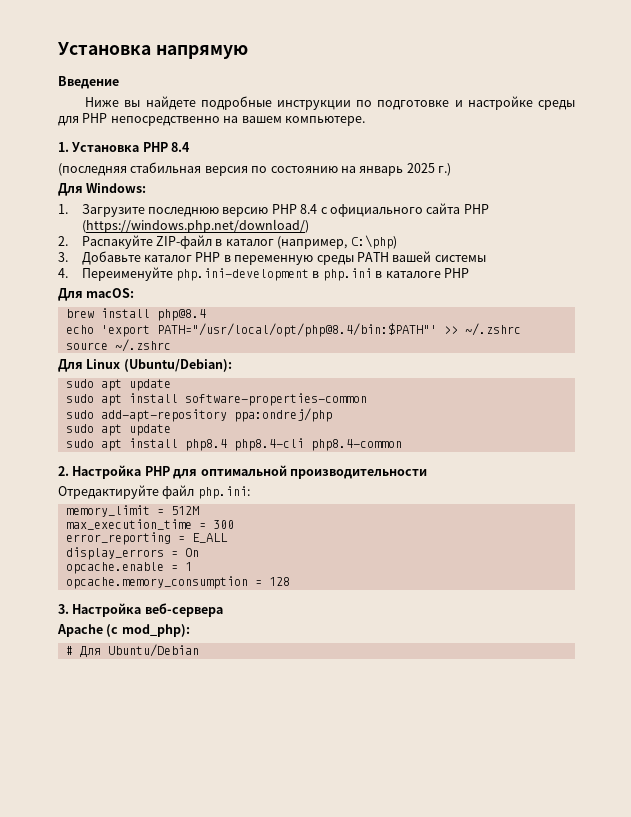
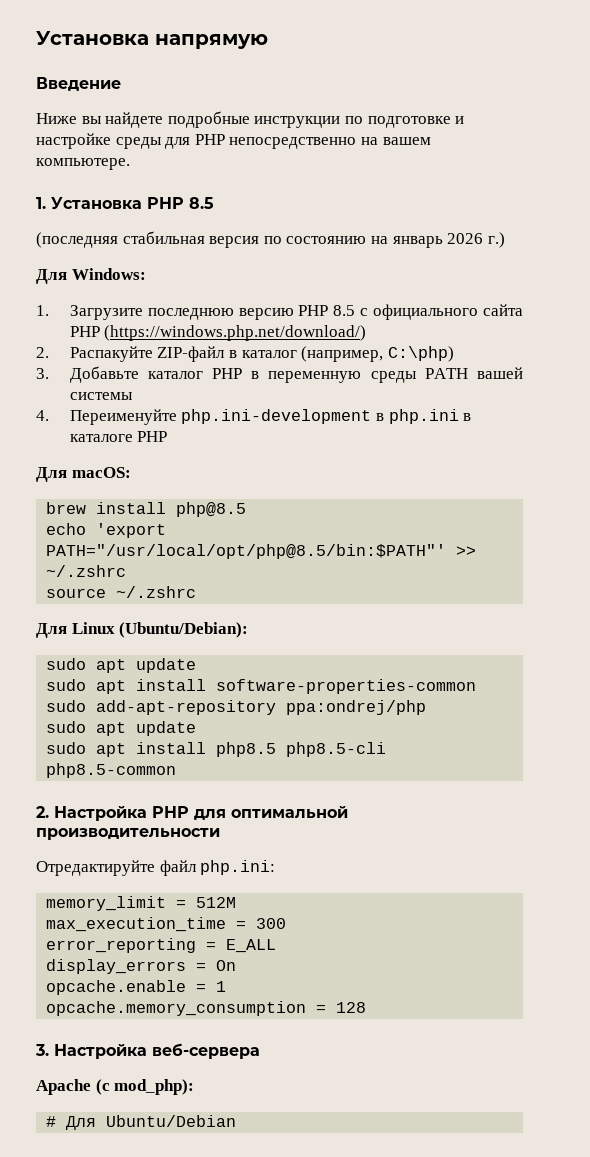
- 1. Установка PHP 8.4
+ 1. Установка PHP 8.5
- (последняя стабильная версия по состоянию на январь 2025 г.)
+ (последняя стабильная версия по состоянию на январь 2026 г.)
- 1. Загрузите последнюю версию PHP 8.4 с официального сайта PHP (https://windows.php.net/download/)
+ 1. Загрузите последнюю версию PHP 8.5 с официального сайта PHP (https://windows.php.net/download/)
- brew install php@8.4
+ brew install php@8.5
- echo 'export PATH="/usr/local/opt/php@8.4/bin:$PATH"' >> ~/.zshrc
+ echo 'export PATH="/usr/local/opt/php@8.5/bin:$PATH"' >> ~/.zshrc
- sudo apt install php8.4 php8.4-cli php8.4-common
+ sudo apt install php8.5 php8.5-cli php8.5-common

